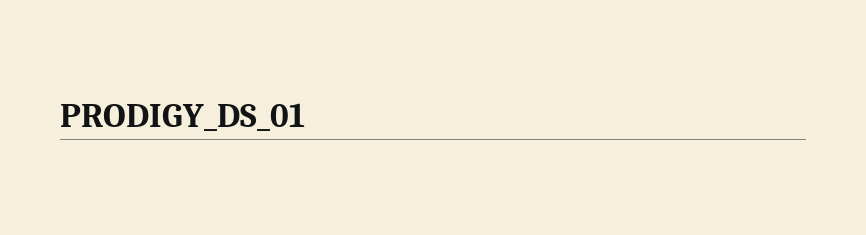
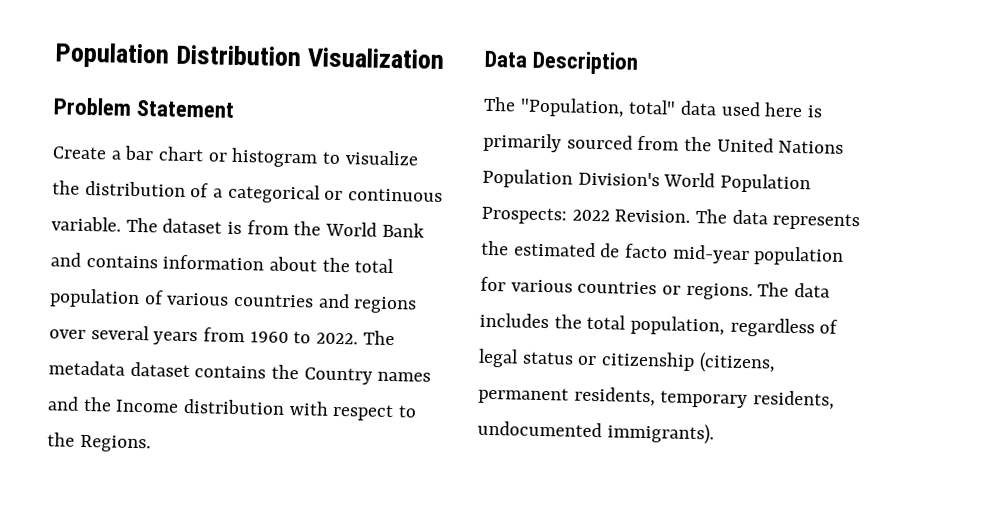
- PRODIGY_DS_01
+ Population Distribution Visualization
+ Problem Statement
+ Create a bar chart or histogram to visualize the distribution of a categorical or continuous variable. The dataset is from the World Bank and contains information about the total population of various countries and regions over several years from 1960 to 2022. The metadata dataset contains the Country names and the Income distribution with respect to the Regions.
+ Data Description
+ The "Population, total" data used here is primarily sourced from the United Nations Population Division's World Population Prospects: 2022 Revision. The data represents the estimated de facto mid-year population for various countries or regions. The data includes the total population, regardless of legal status or citizenship (citizens, permanent residents, temporary residents, undocumented immigrants).

